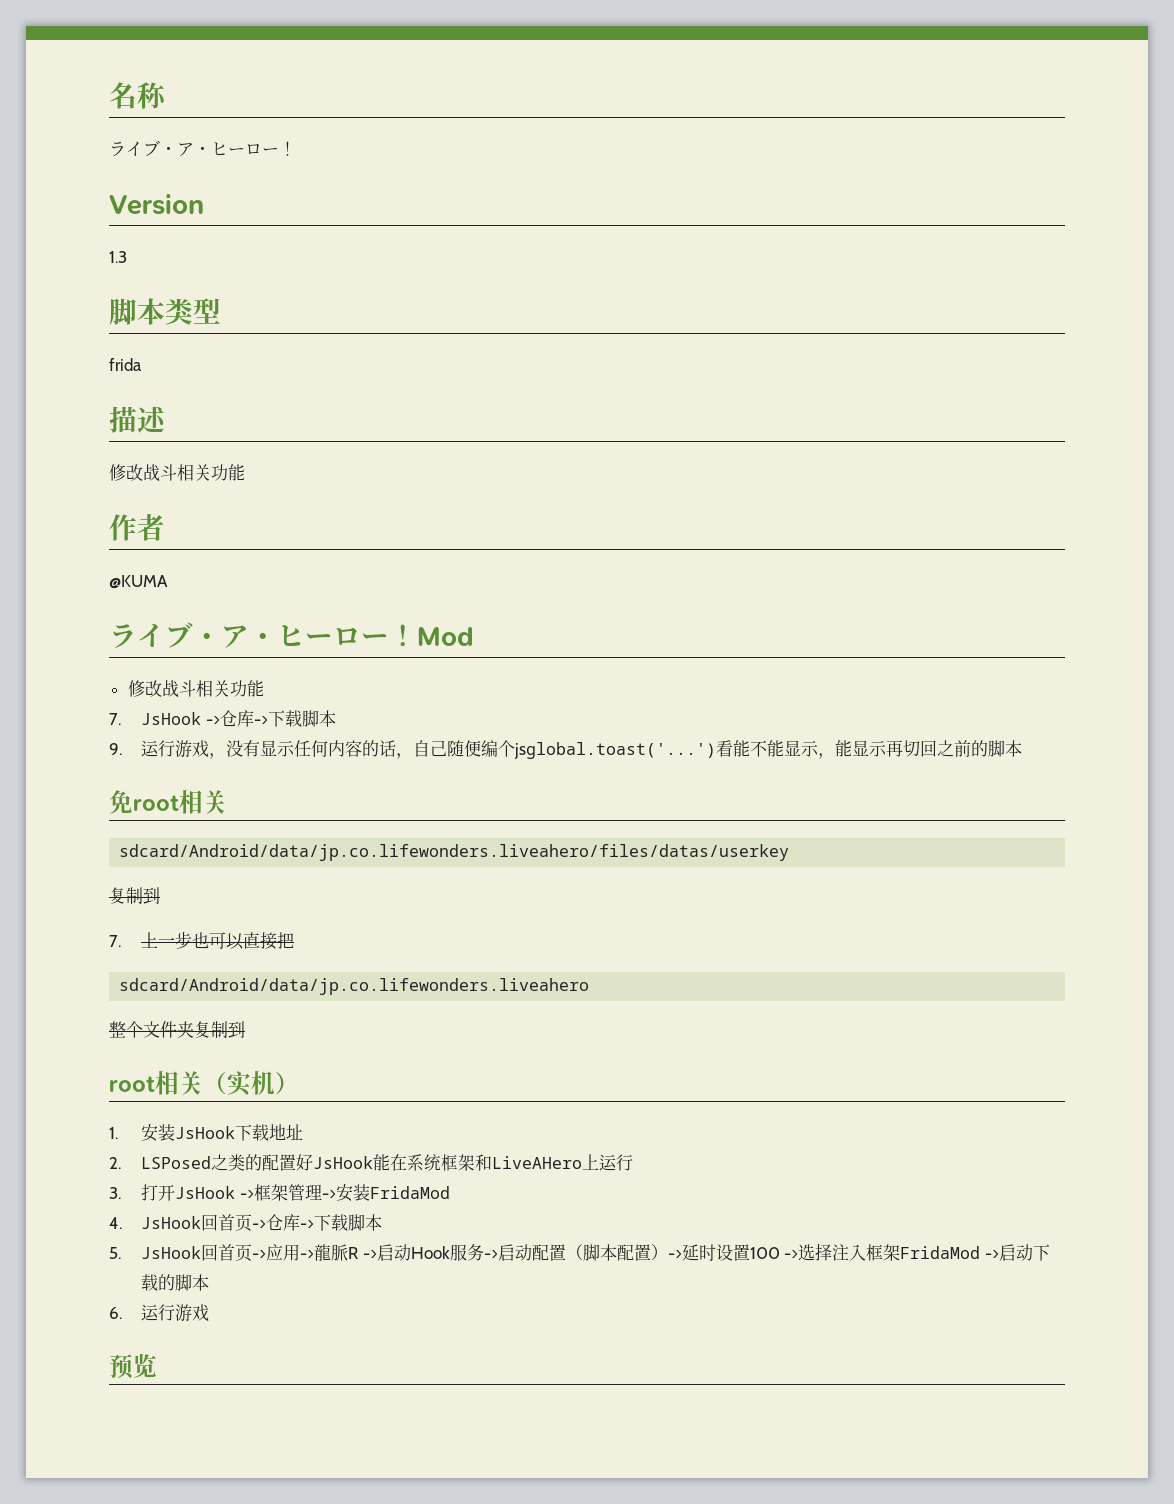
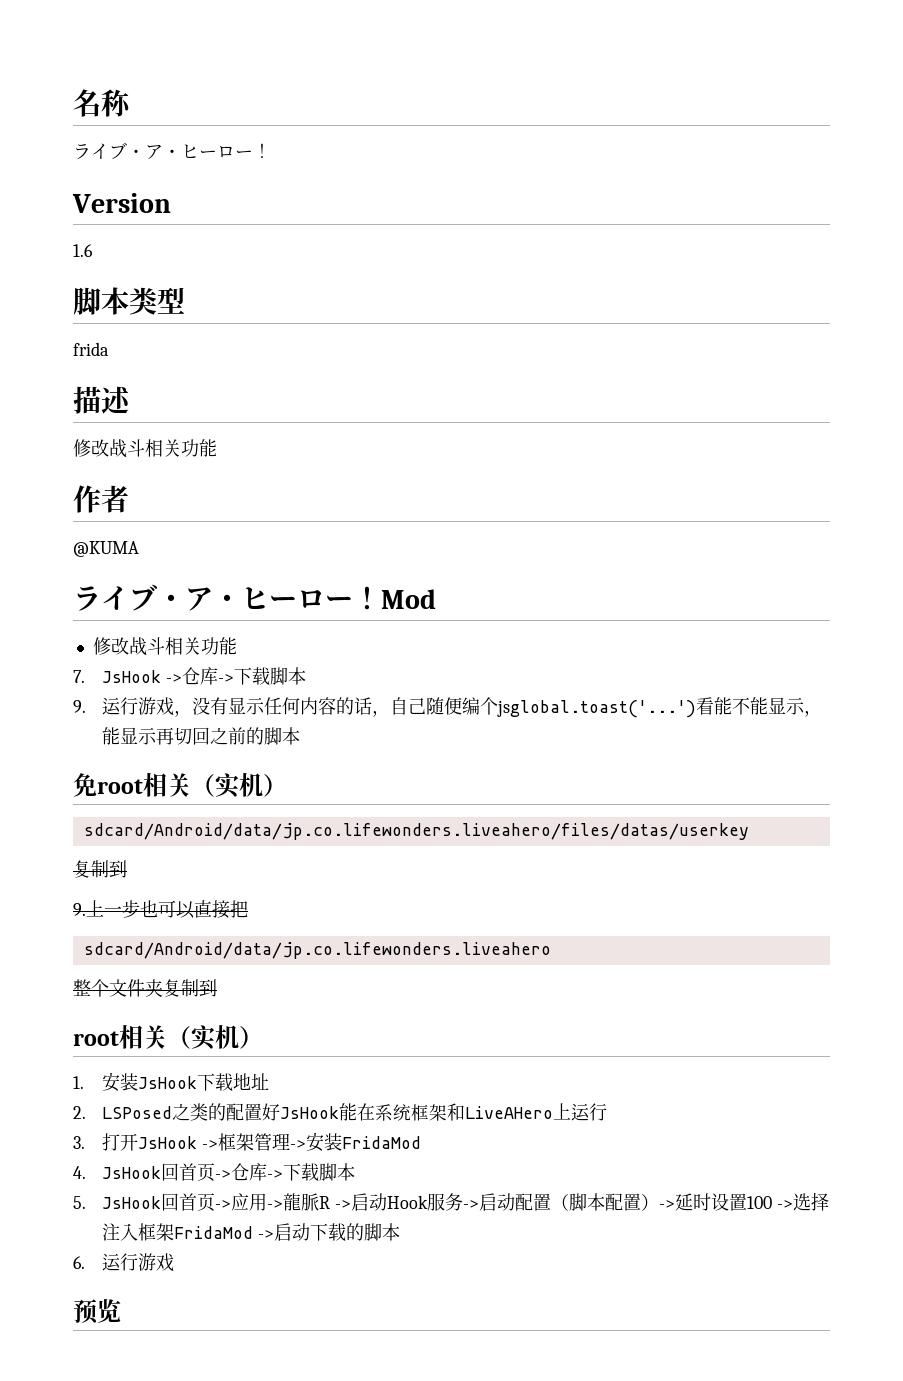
- 1.3
+ 1.6
- 免root相关
+ 免root相关（实机）
- 7.上一步也可以直接把
+ 9.上一步也可以直接把

